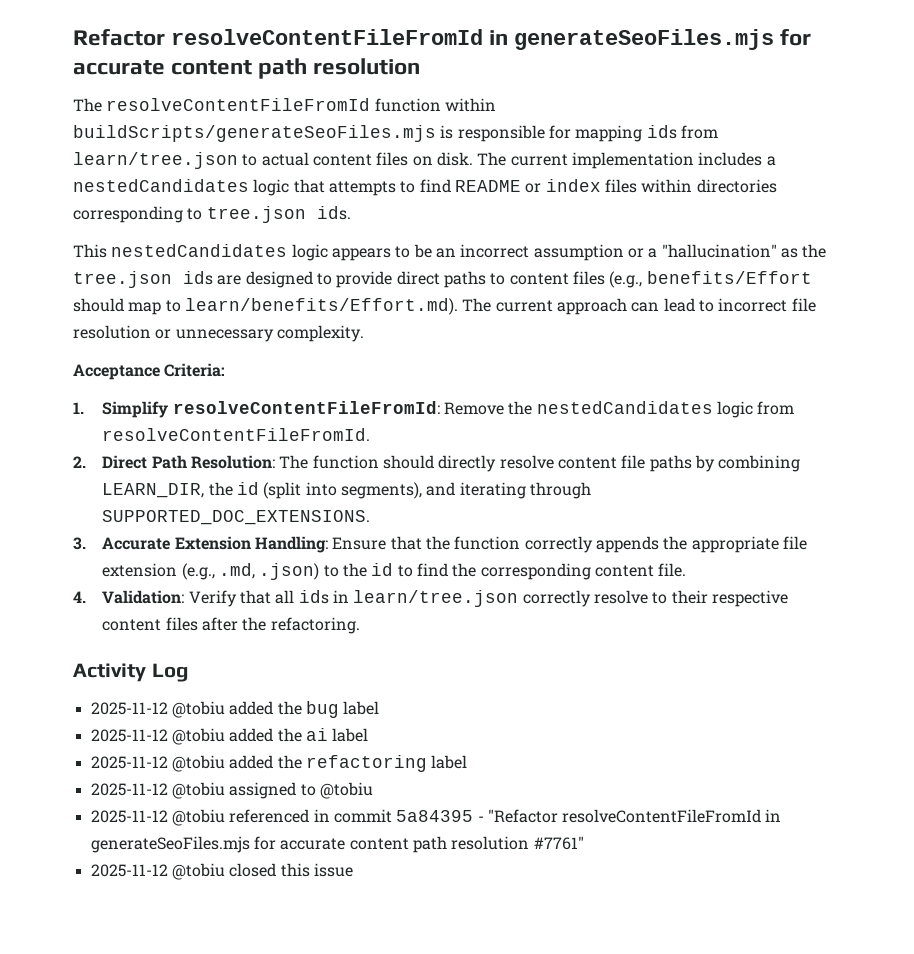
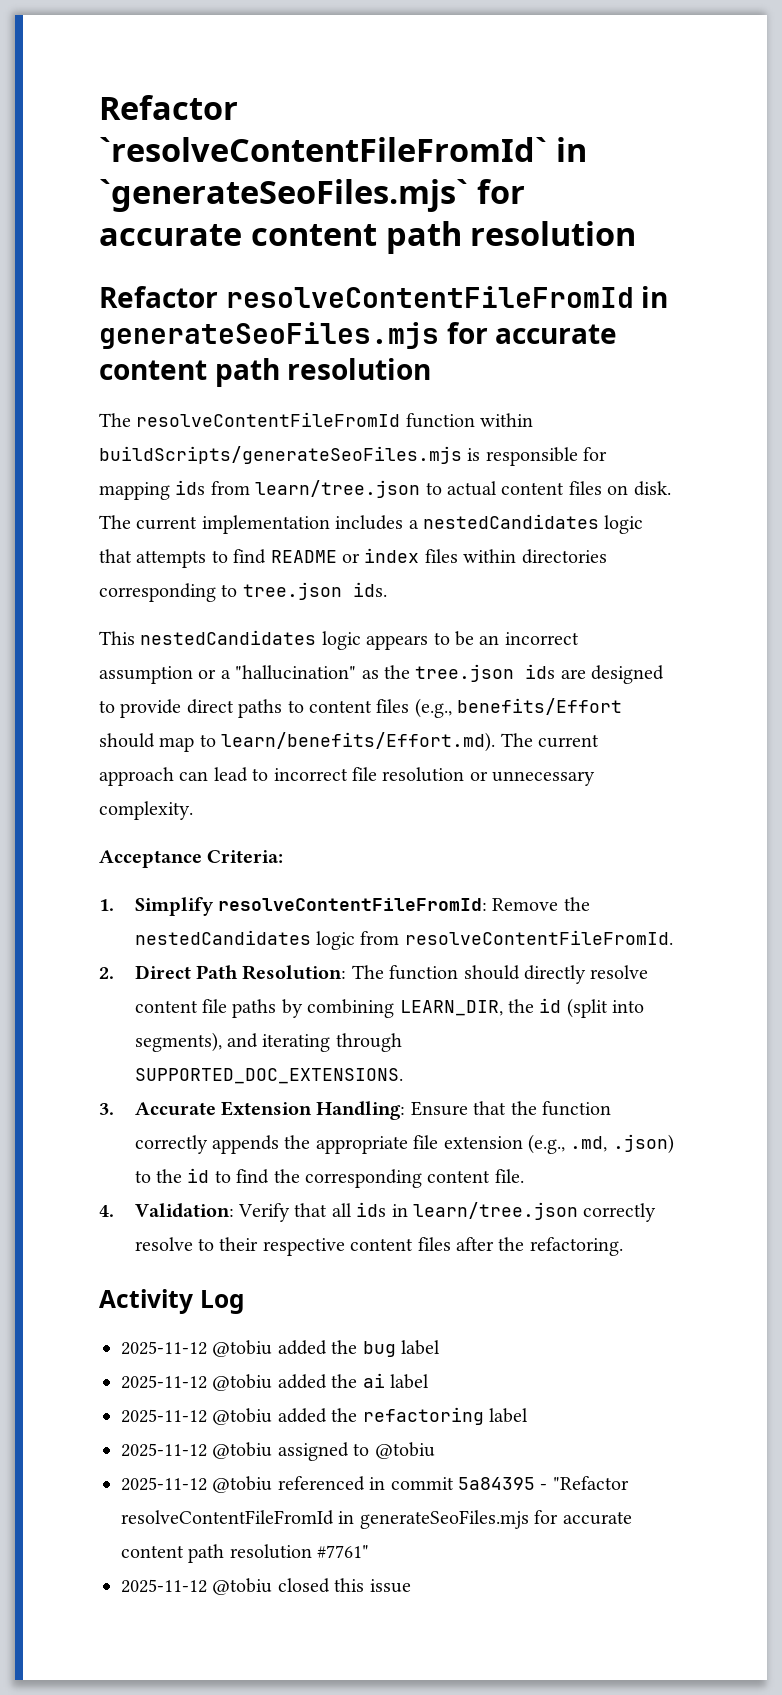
+ Refactor `resolveContentFileFromId` in `generateSeoFiles.mjs` for accurate content path resolution

